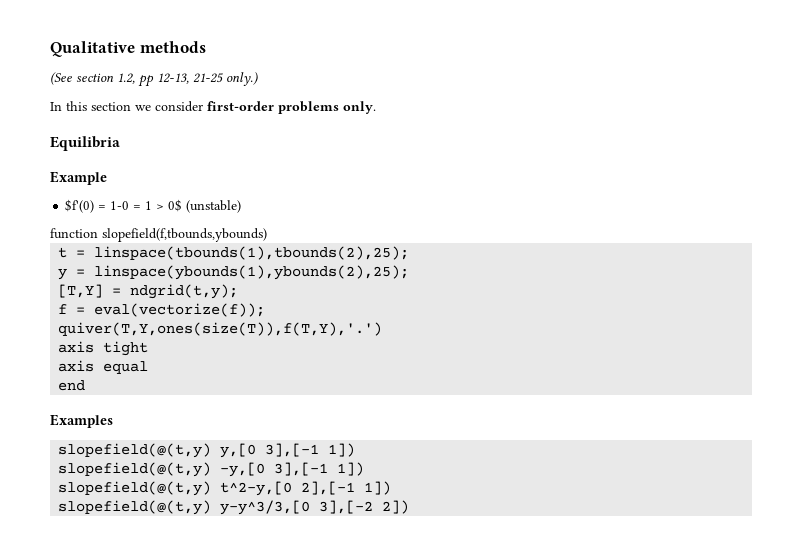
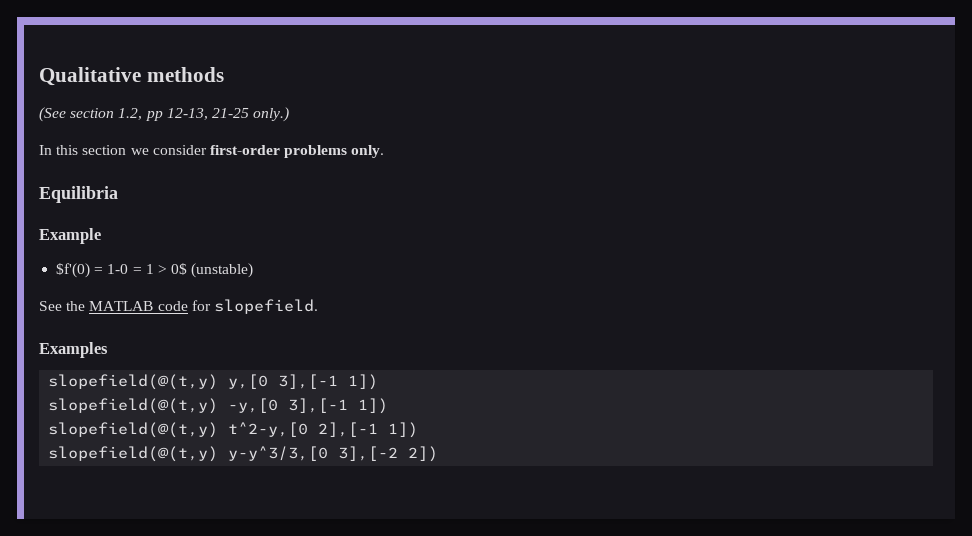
- function slopefield(f,tbounds,ybounds)
- t = linspace(tbounds(1),tbounds(2),25);
- y = linspace(ybounds(1),ybounds(2),25);
- [T,Y] = ndgrid(t,y);
- f = eval(vectorize(f));
- quiver(T,Y,ones(size(T)),f(T,Y),'.')
- axis tight
- axis equal
- end
+ See the MATLAB code for slopefield.

